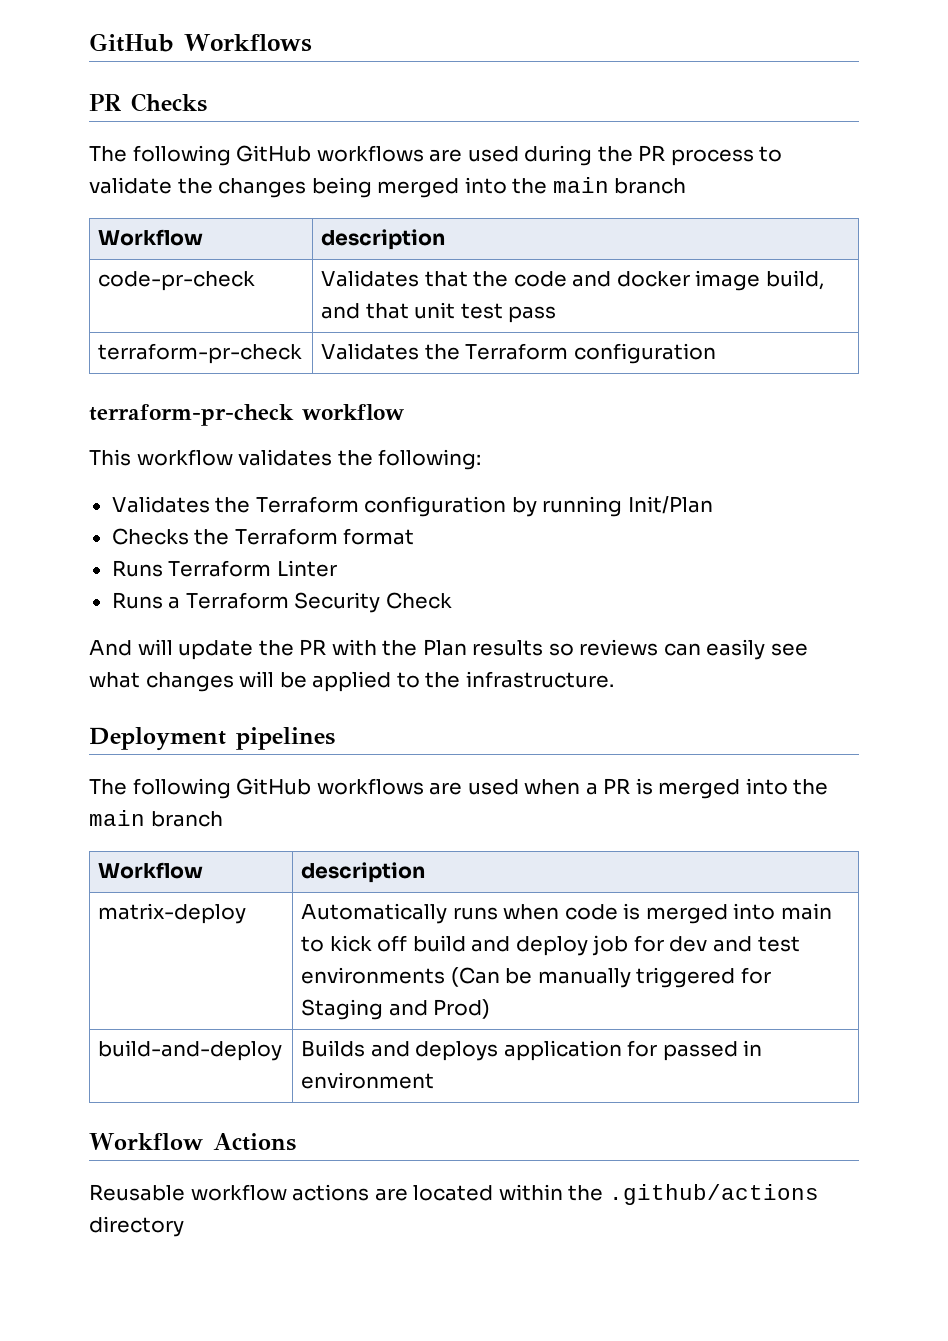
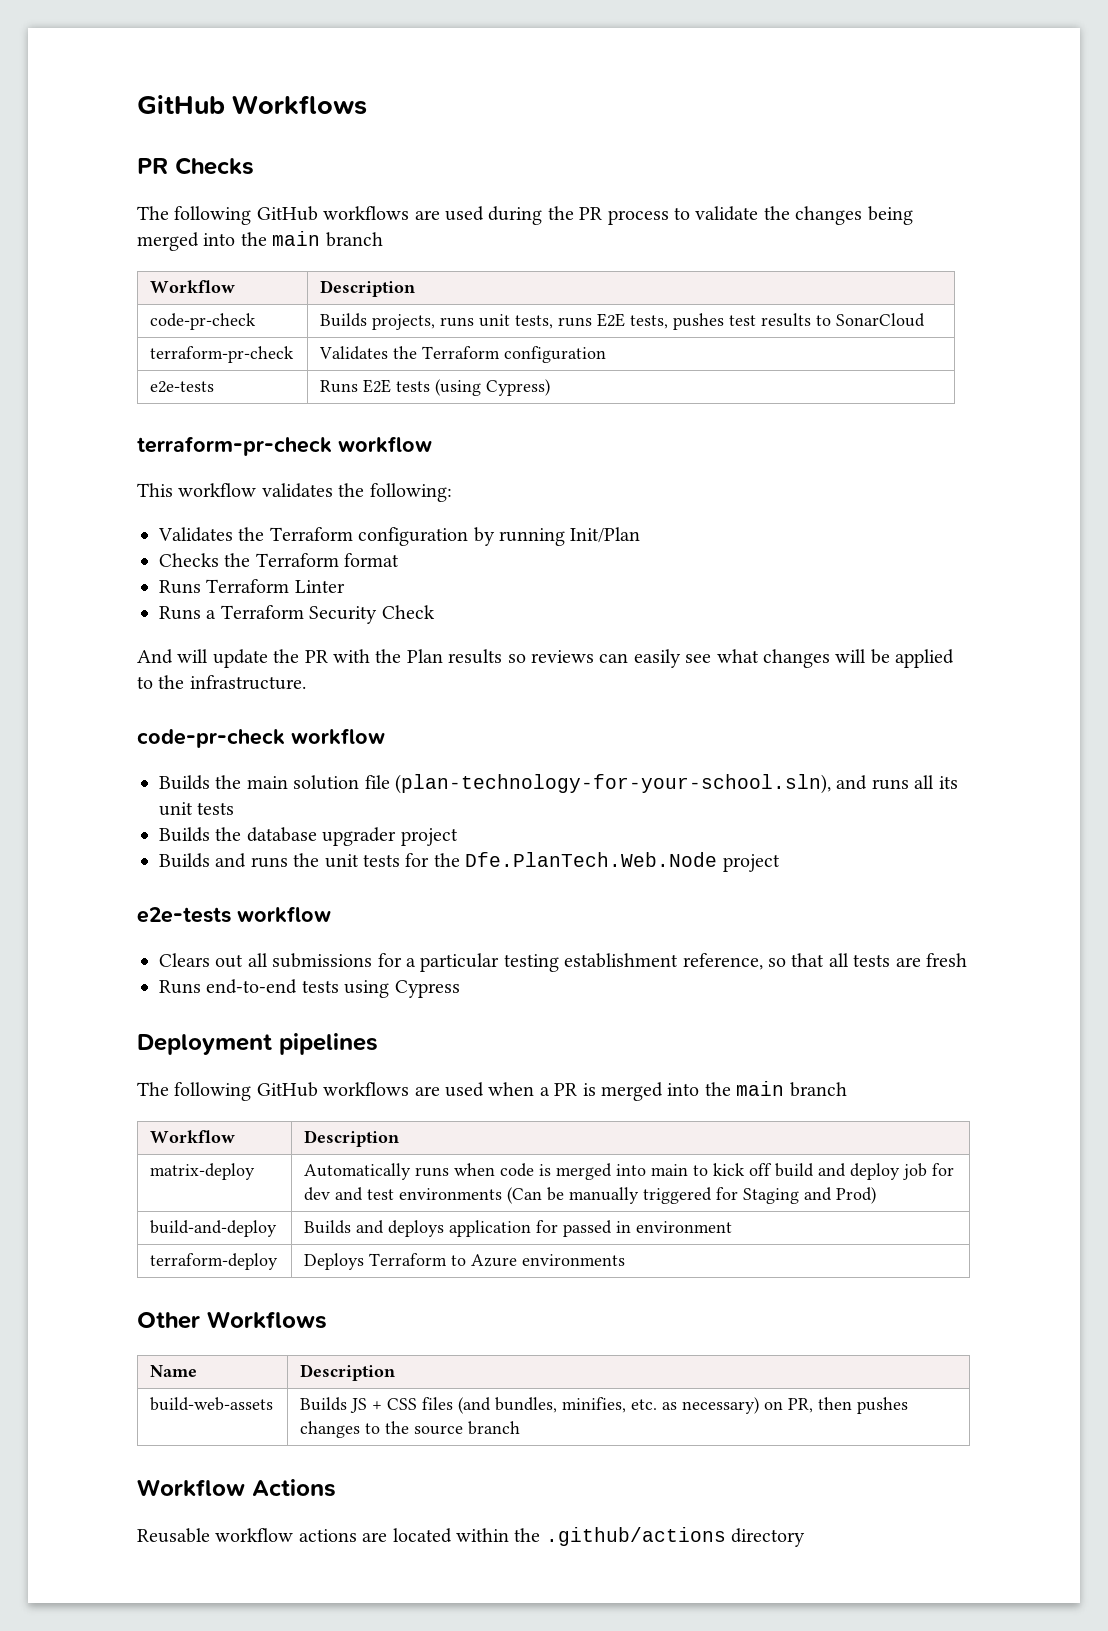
  The following GitHub workflows are used during the PR process to validate the changes being merged into the main branch
- Workflow | description
+ Workflow | Description
- code-pr-check | Validates that the code and docker image build, and that unit test pass
+ code-pr-check | Builds projects, runs unit tests, runs E2E tests, pushes test results to SonarCloud
+ e2e-tests | Runs E2E tests (using Cypress)
+ code-pr-check workflow
+ Builds the main solution file (plan-technology-for-your-school.sln), and runs all its unit tests
+ Builds the database upgrader project
+ Builds and runs the unit tests for the Dfe.PlanTech.Web.Node project
+ e2e-tests workflow
+ Clears out all submissions for a particular testing establishment reference, so that all tests are fresh
+ Runs end-to-end tests using Cypress
  The following GitHub workflows are used when a PR is merged into the main branch
- Workflow | description
+ Workflow | Description
+ terraform-deploy | Deploys Terraform to Azure environments
+ Other Workflows
+ Name | Description
+ build-web-assets | Builds JS + CSS files (and bundles, minifies, etc. as necessary) on PR, then pushes changes to the source branch

